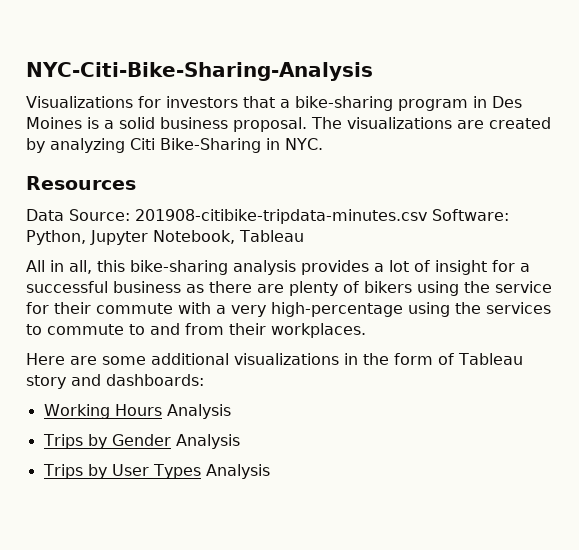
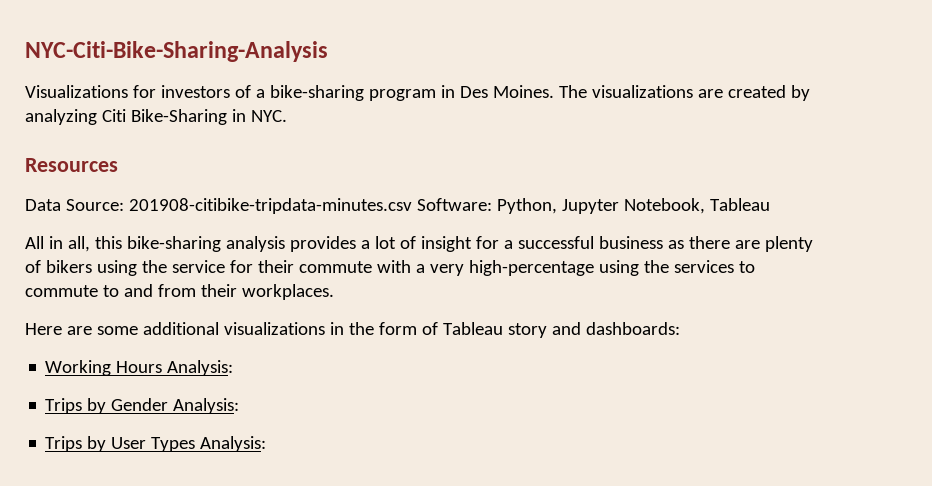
- Visualizations for investors that a bike-sharing program in Des Moines is a solid business proposal.
+ Visualizations for investors of a bike-sharing program in Des Moines.
- Working Hours Analysis
+ Working Hours Analysis:
- Trips by Gender Analysis
+ Trips by Gender Analysis:
- Trips by User Types Analysis
+ Trips by User Types Analysis:

